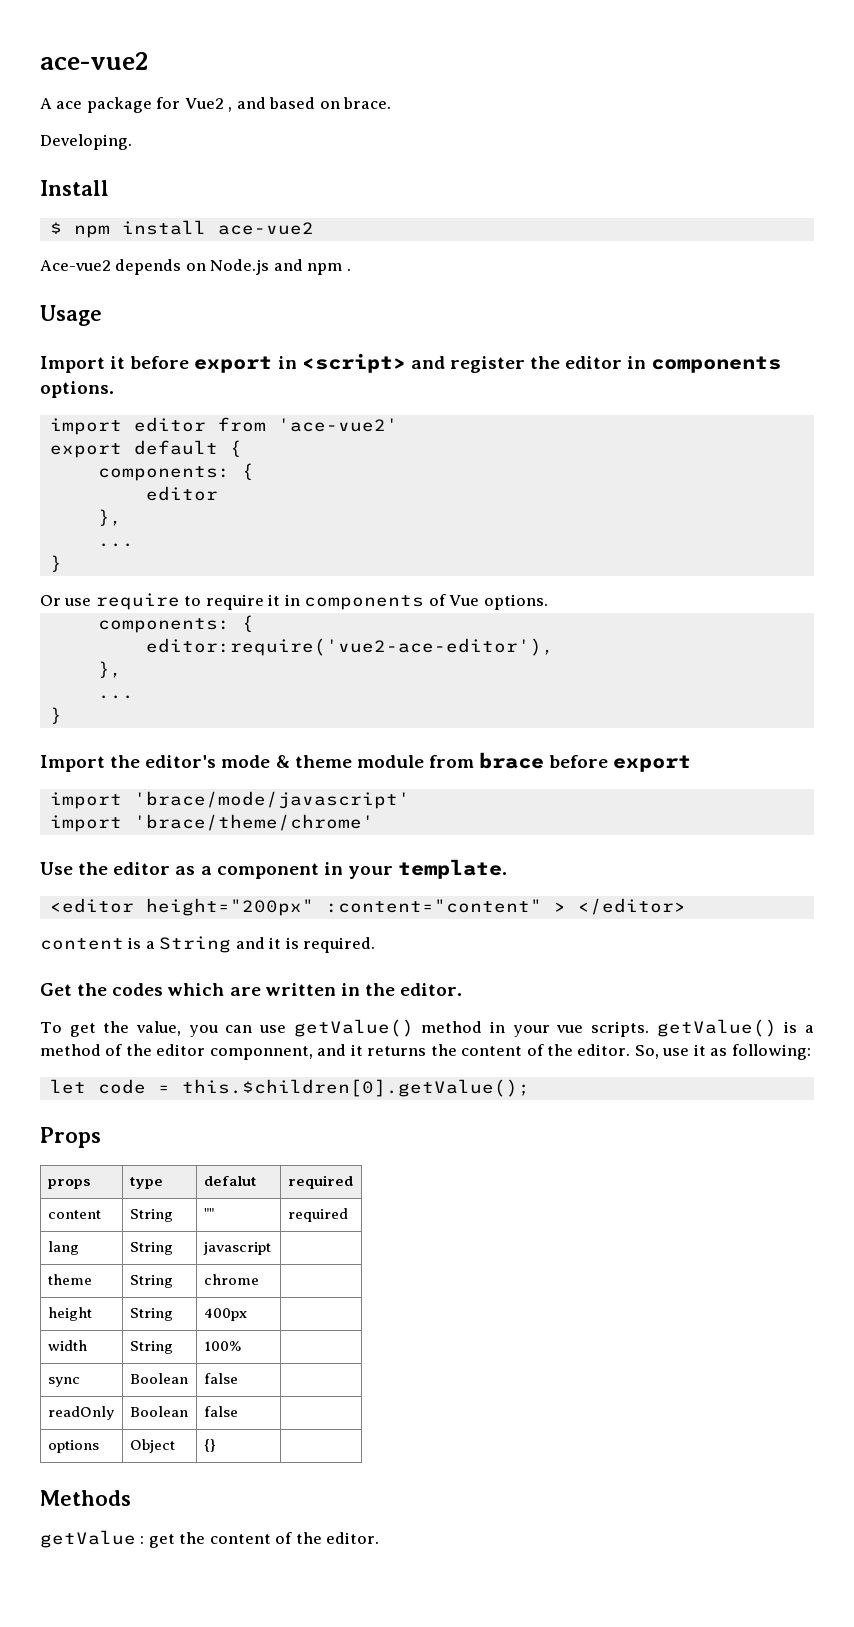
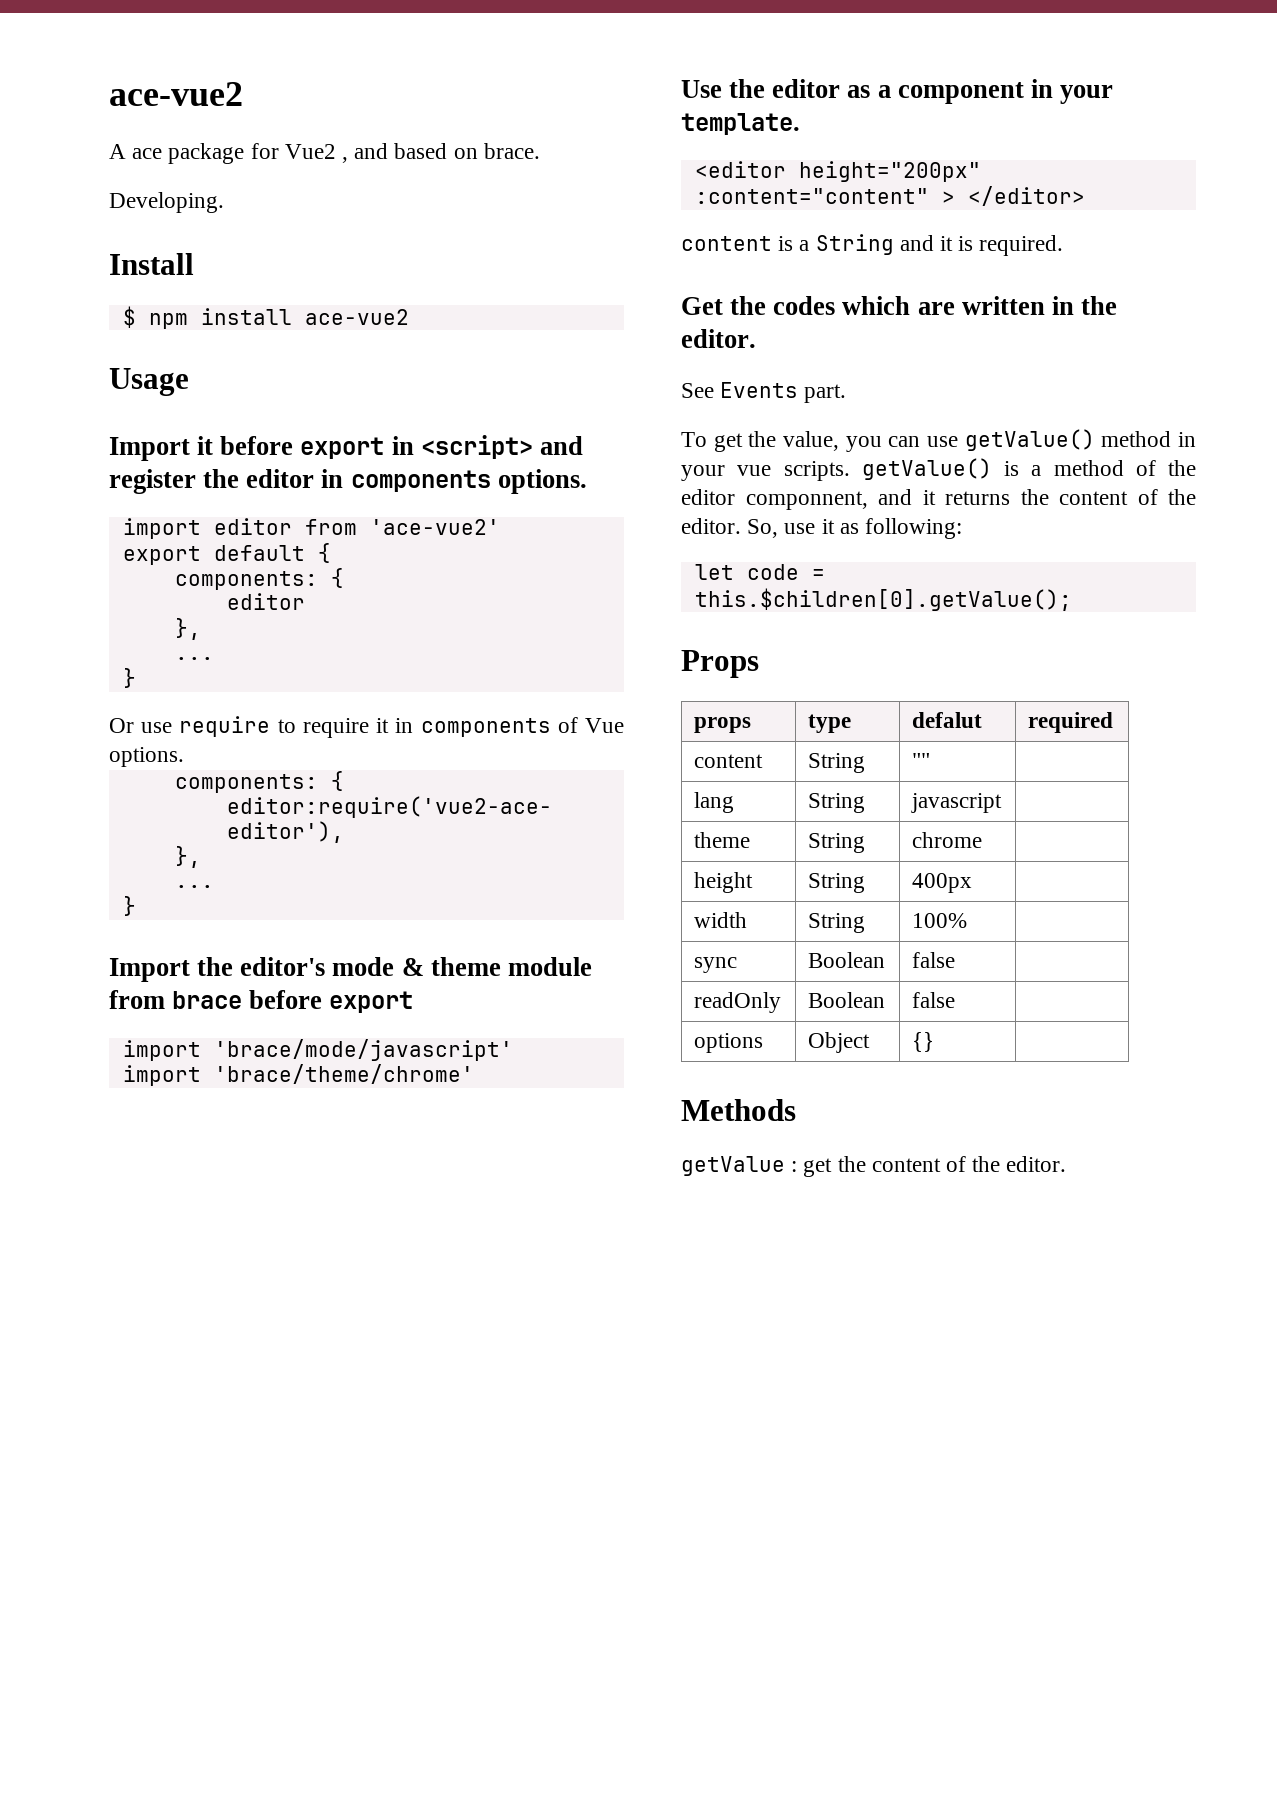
- Ace-vue2 depends on Node.js and npm .
+ See Events part.
- content | String | "" | required
+ content | String | "" |

